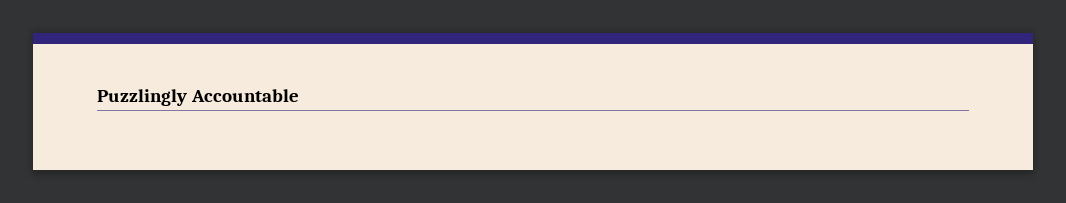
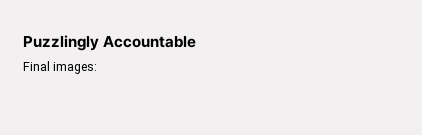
+ Final images:

